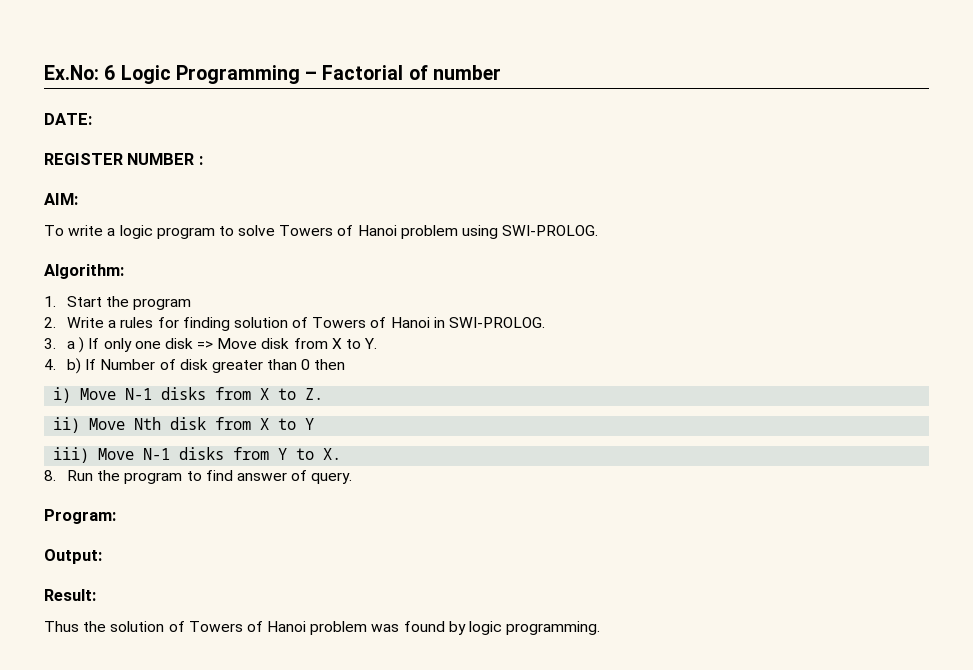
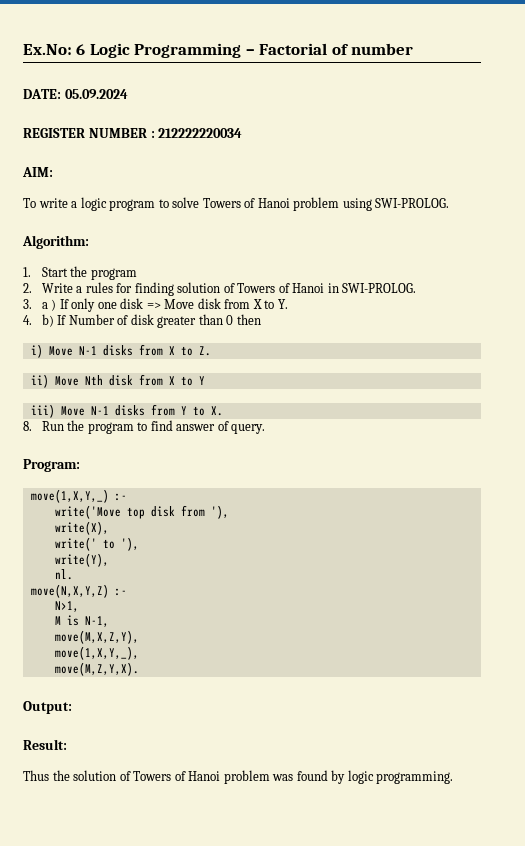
- DATE:
+ DATE: 05.09.2024
- REGISTER NUMBER :
+ REGISTER NUMBER : 212222220034
+ move(1,X,Y,_) :-
+ write('Move top disk from '),
+ write(X),
+ write(' to '),
+ write(Y),
+ nl.
+ move(N,X,Y,Z) :-
+ N>1,
+ M is N-1,
+ move(M,X,Z,Y),
+ move(1,X,Y,_),
+ move(M,Z,Y,X).

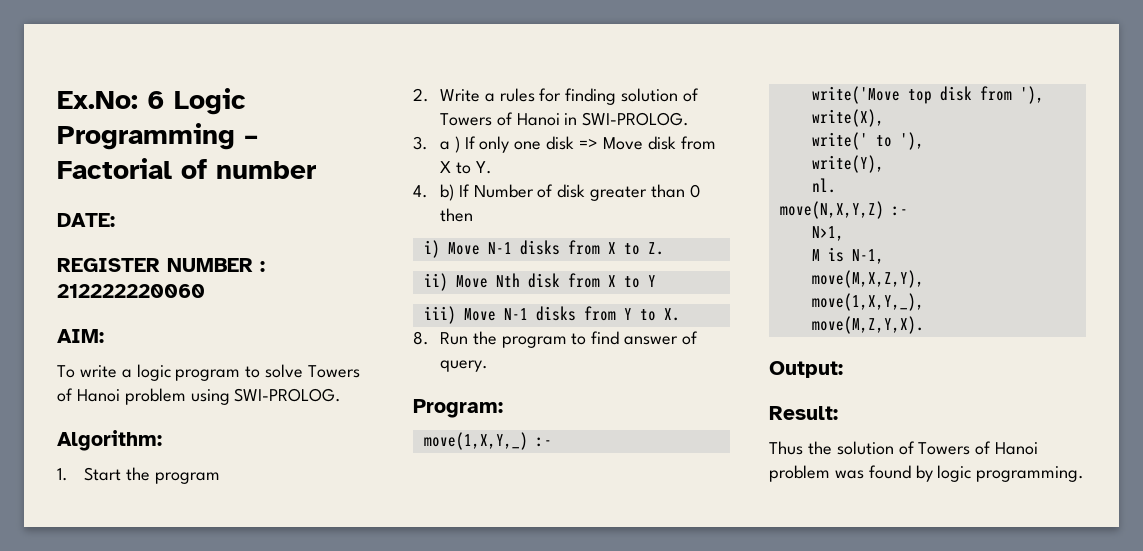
- DATE: 05.09.2024
+ DATE:
- REGISTER NUMBER : 212222220034
+ REGISTER NUMBER : 212222220060

